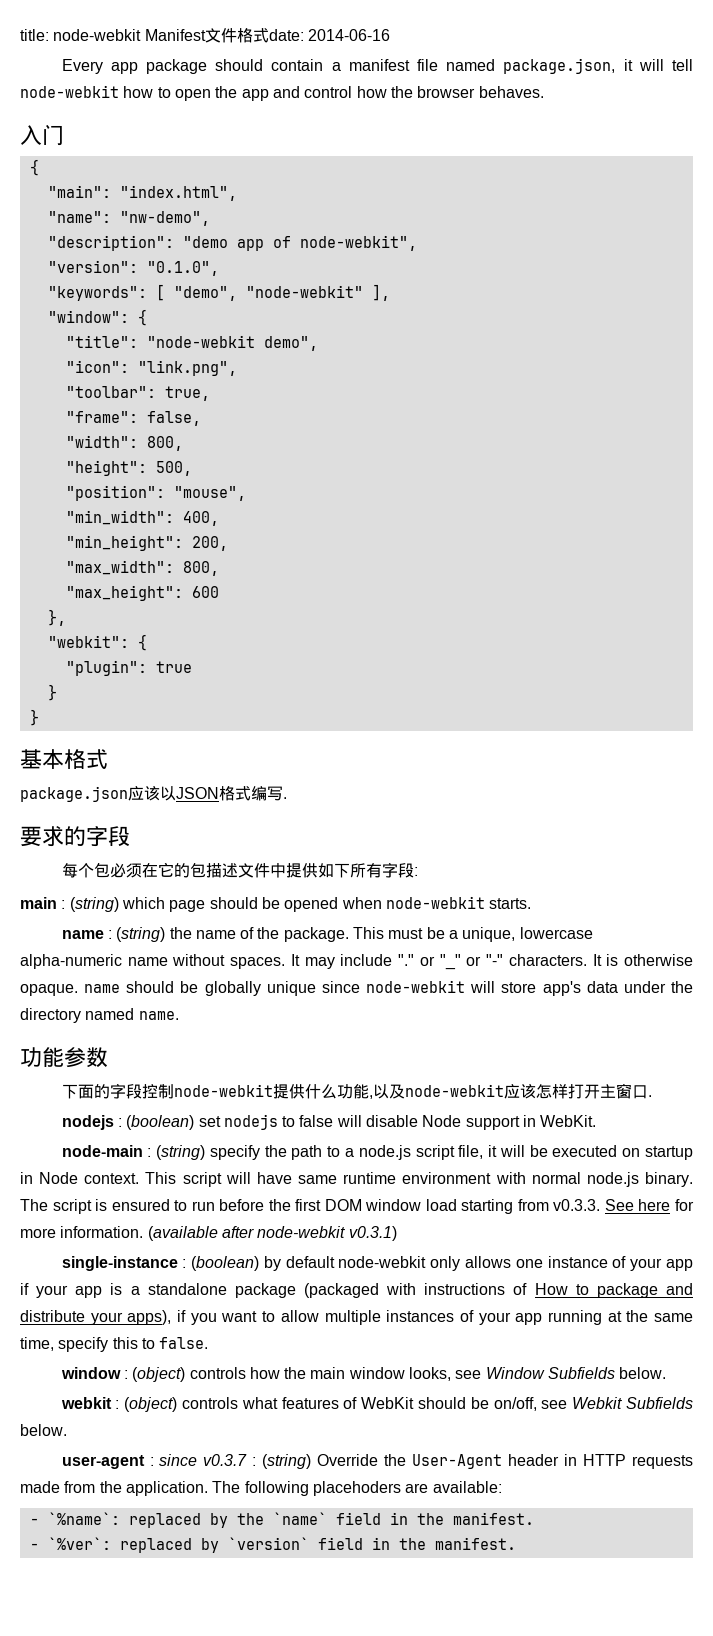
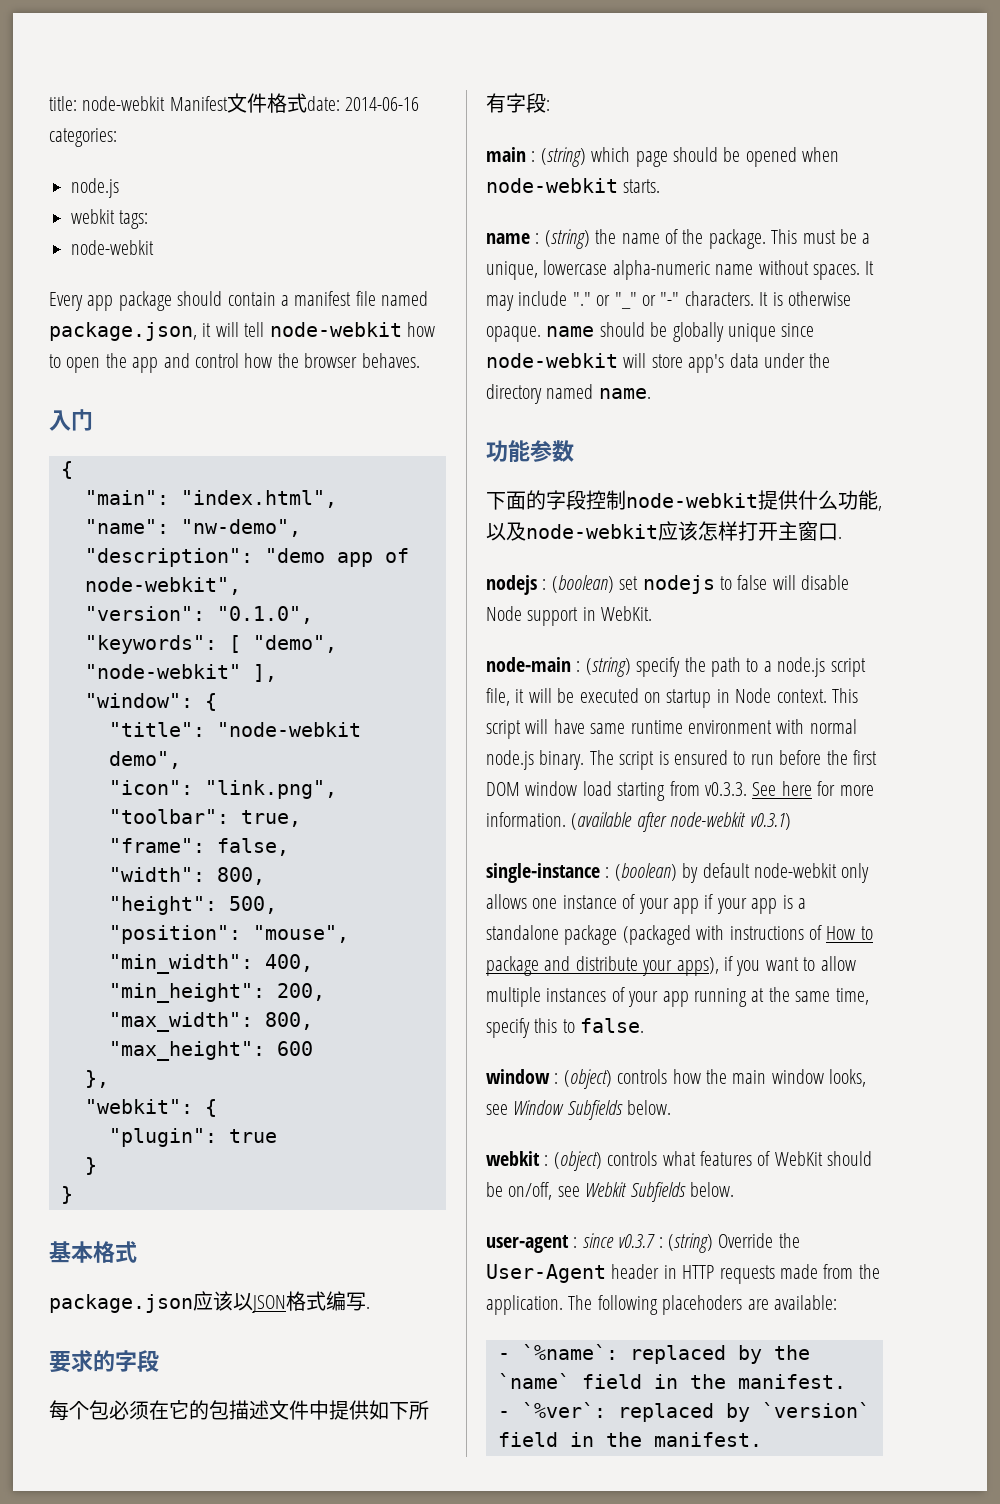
- title: node-webkit Manifest文件格式date: 2014-06-16
+ title: node-webkit Manifest文件格式date: 2014-06-16 categories:
+ node.js
+ webkit tags:
+ node-webkit

